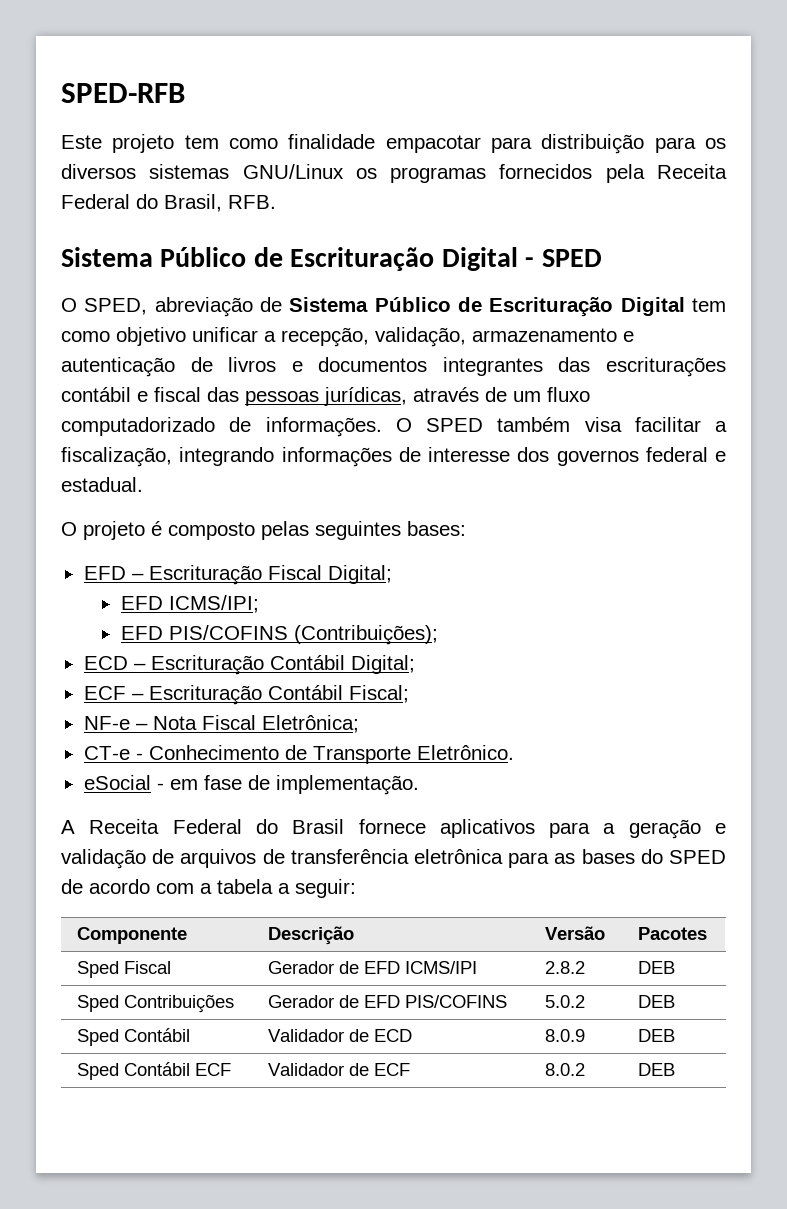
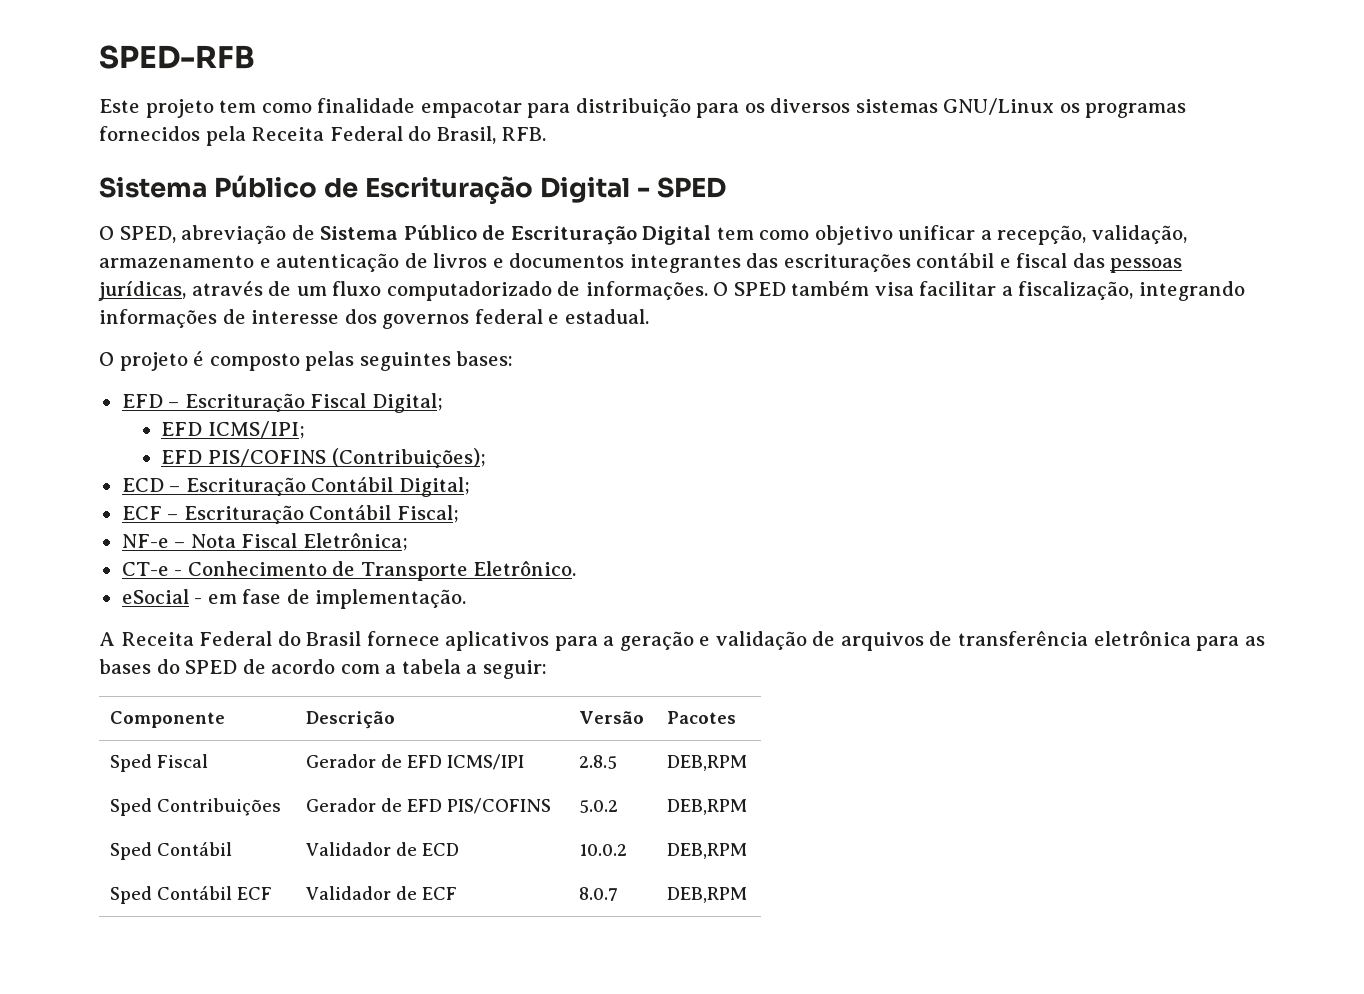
- Sped Fiscal | Gerador de EFD ICMS/IPI | 2.8.2 | DEB
+ Sped Fiscal | Gerador de EFD ICMS/IPI | 2.8.5 | DEB,RPM
- Sped Contribuições | Gerador de EFD PIS/COFINS | 5.0.2 | DEB
+ Sped Contribuições | Gerador de EFD PIS/COFINS | 5.0.2 | DEB,RPM
- Sped Contábil | Validador de ECD | 8.0.9 | DEB
+ Sped Contábil | Validador de ECD | 10.0.2 | DEB,RPM
- Sped Contábil ECF | Validador de ECF | 8.0.2 | DEB
+ Sped Contábil ECF | Validador de ECF | 8.0.7 | DEB,RPM

